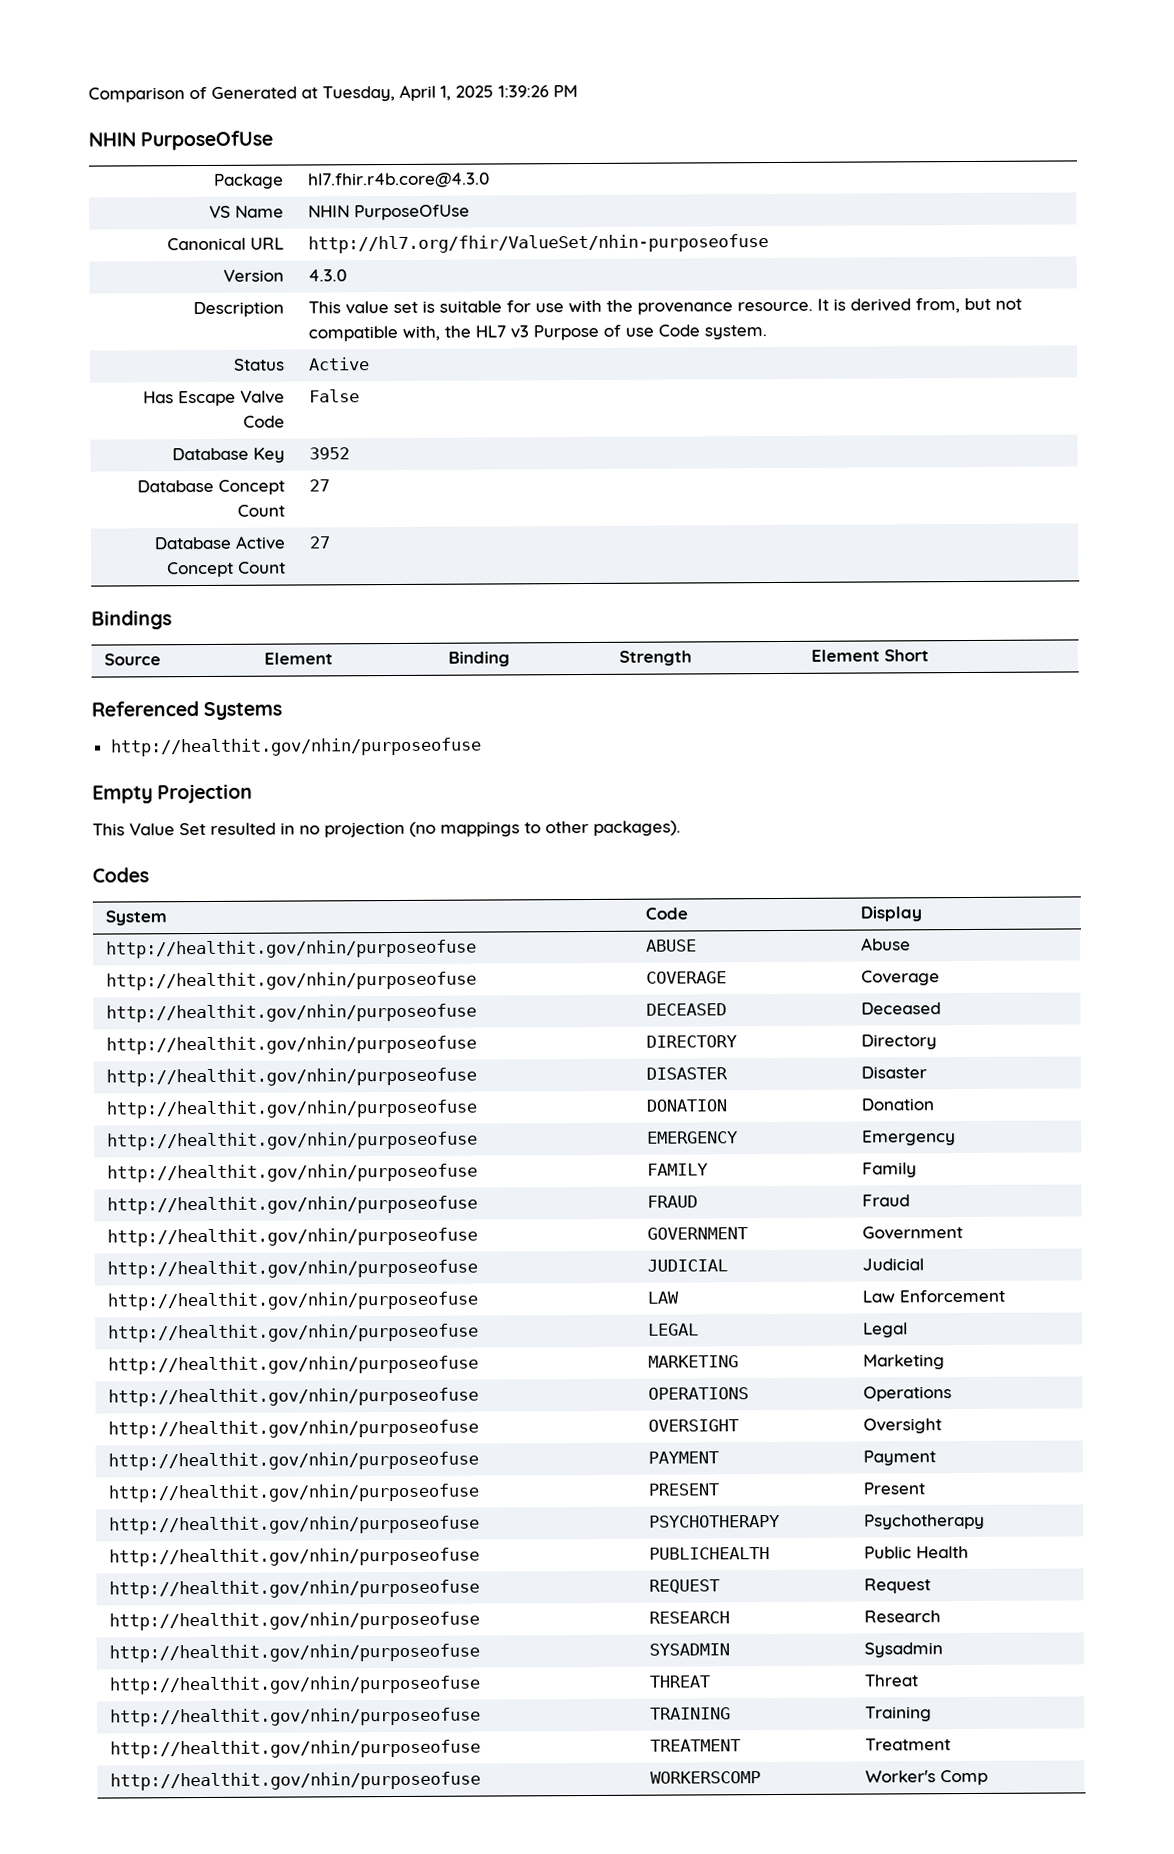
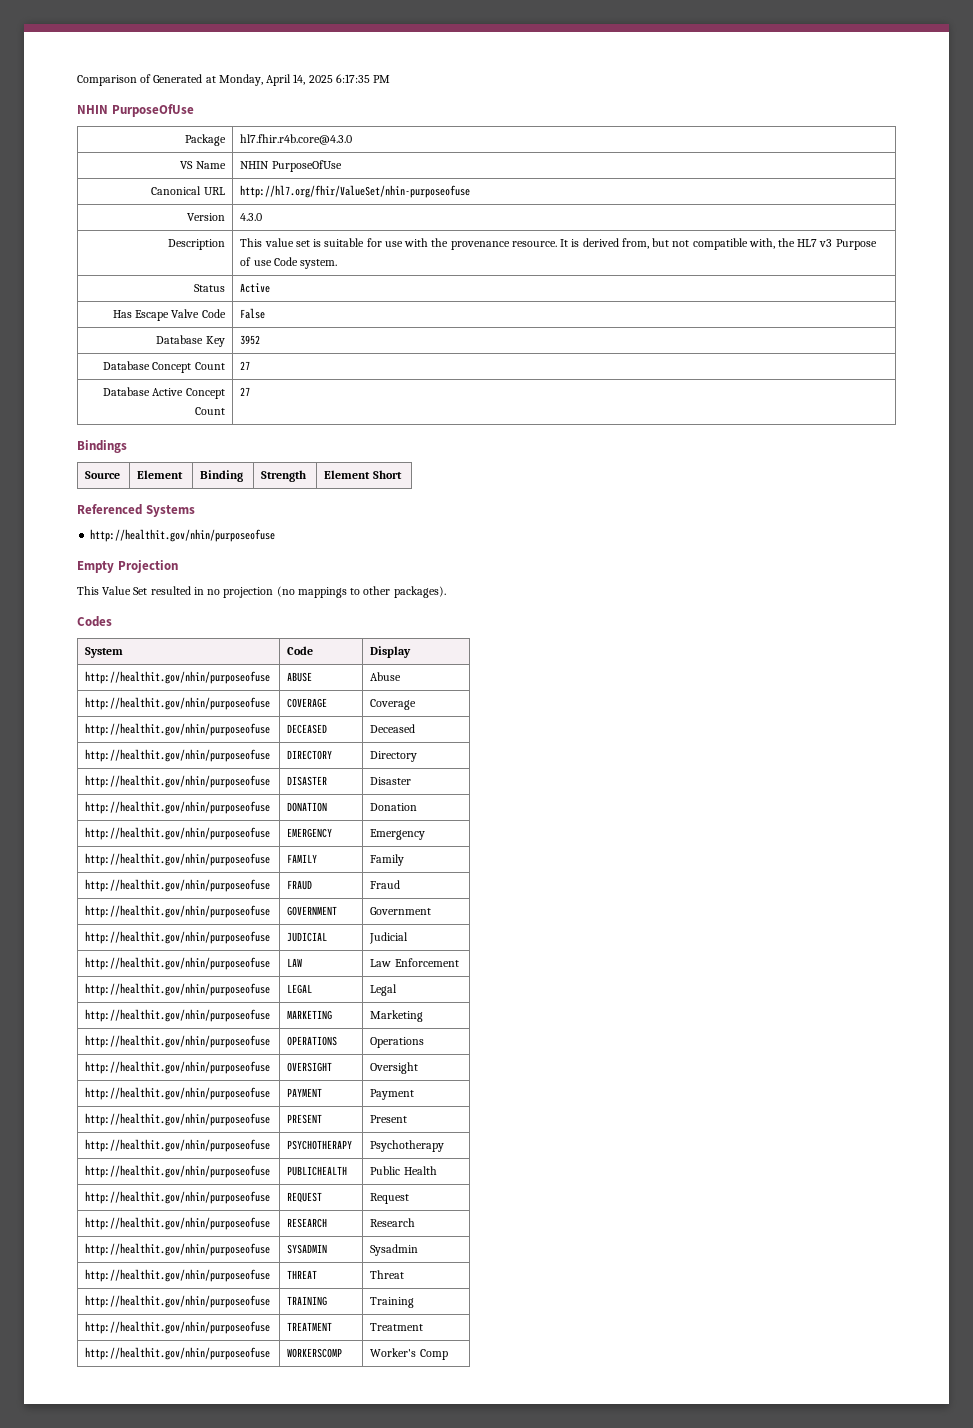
- Comparison of Generated at Tuesday, April 1, 2025 1:39:26 PM
+ Comparison of Generated at Monday, April 14, 2025 6:17:35 PM

